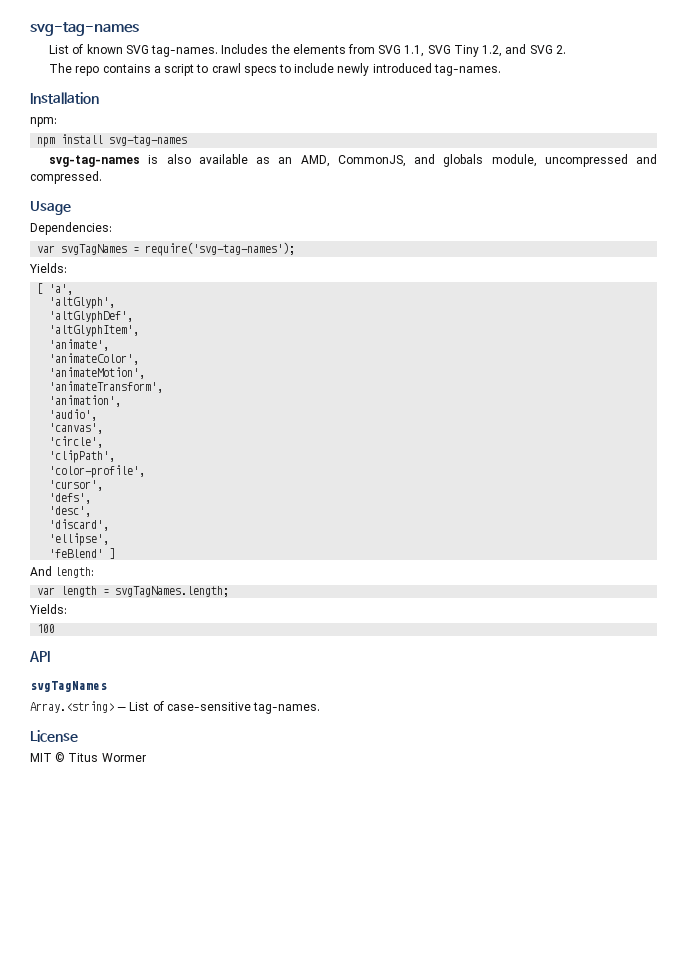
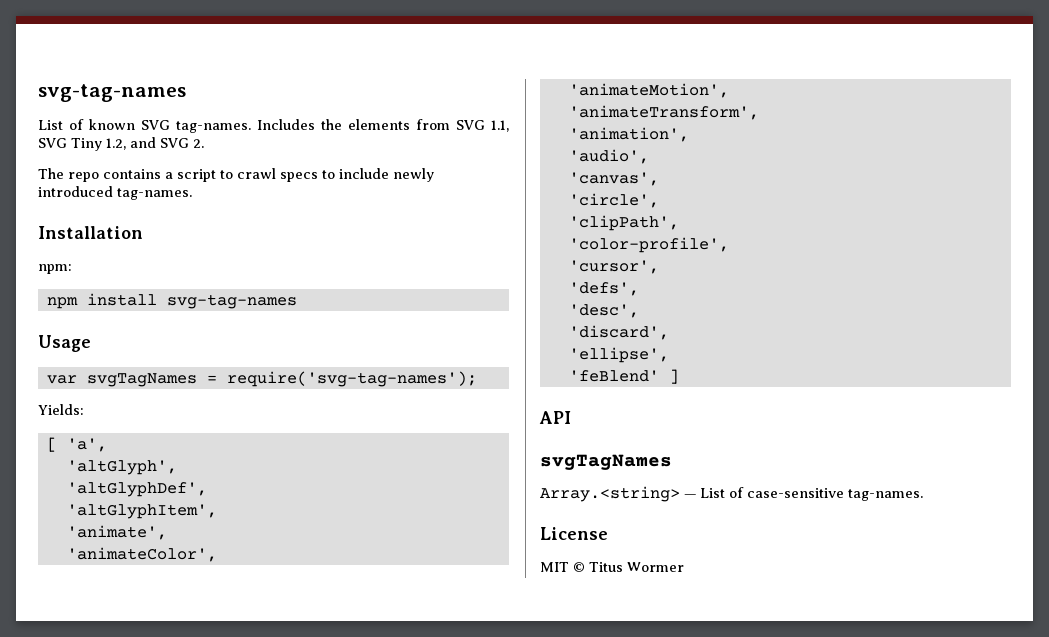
- svg-tag-names is also available as an AMD, CommonJS, and globals module, uncompressed and compressed.
- Dependencies:
- And length:
- var length = svgTagNames.length;
- Yields:
- 100

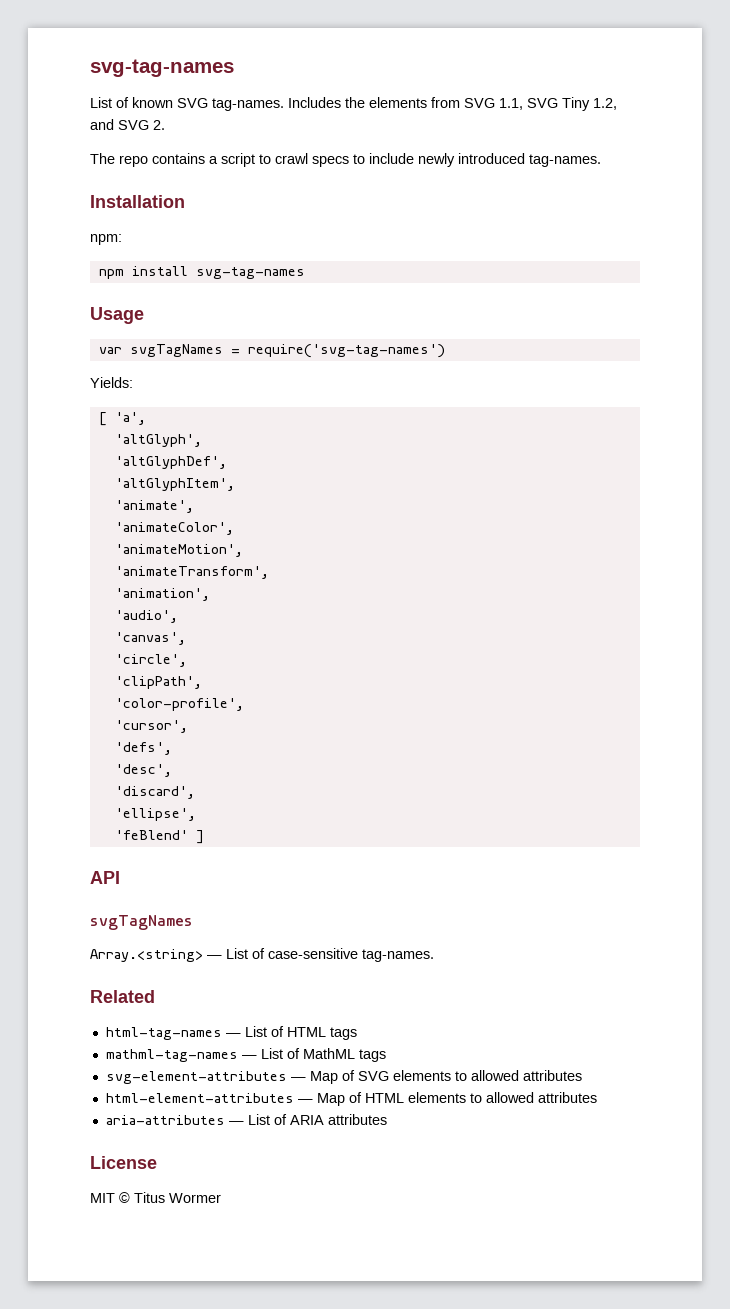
- var svgTagNames = require('svg-tag-names');
+ var svgTagNames = require('svg-tag-names')
+ Related
+ html-tag-names — List of HTML tags
+ mathml-tag-names — List of MathML tags
+ svg-element-attributes — Map of SVG elements to allowed attributes
+ html-element-attributes — Map of HTML elements to allowed attributes
+ aria-attributes — List of ARIA attributes

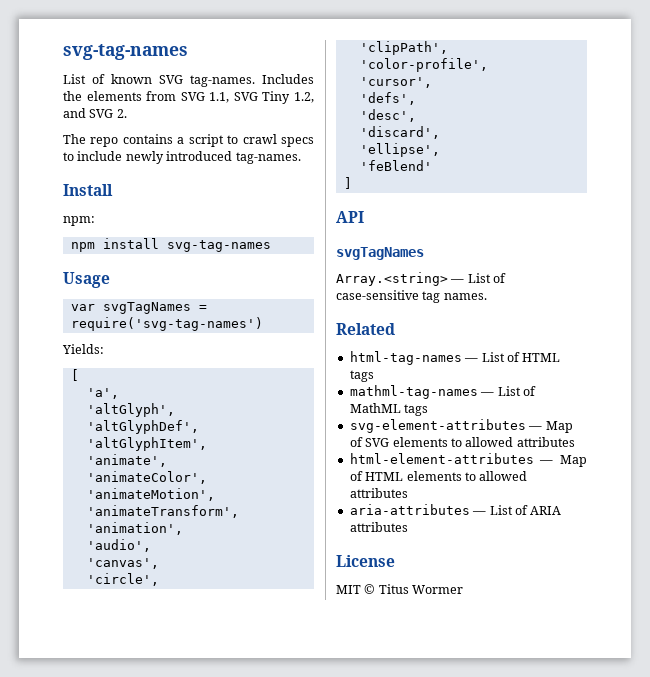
- Installation
+ Install
- [ 'a',
+ [
+ 'a',
- 'feBlend' ]
+ 'feBlend'
+ ]
- Array.<string> — List of case-sensitive tag-names.
+ Array.<string> — List of case-sensitive tag names.

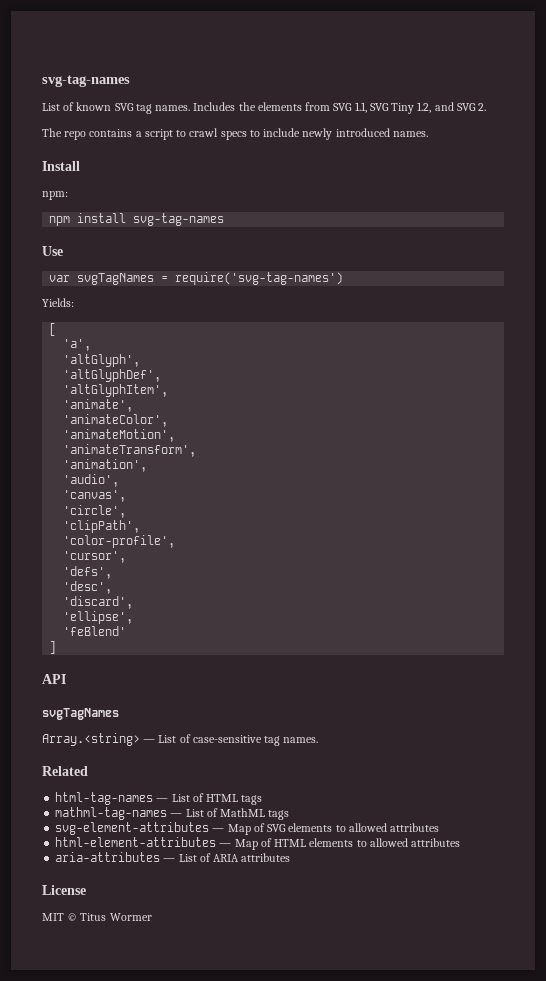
- List of known SVG tag-names.
+ List of known SVG tag names.
- The repo contains a script to crawl specs to include newly introduced tag-names.
+ The repo contains a script to crawl specs to include newly introduced names.
- Usage
+ Use

